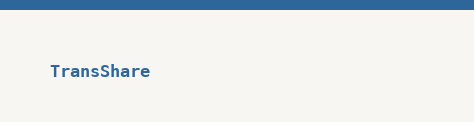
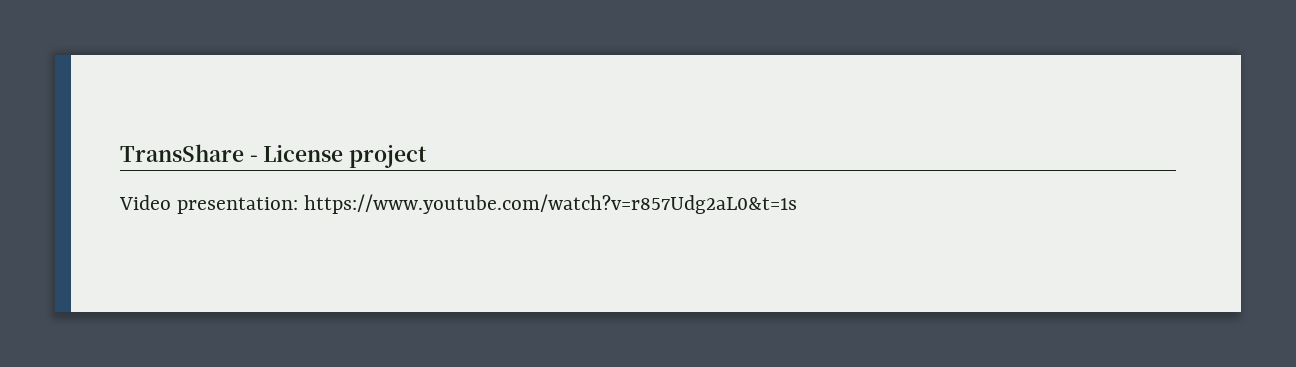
- TransShare
+ TransShare - License project
+ Video presentation: https://www.youtube.com/watch?v=r857Udg2aL0&t=1s

